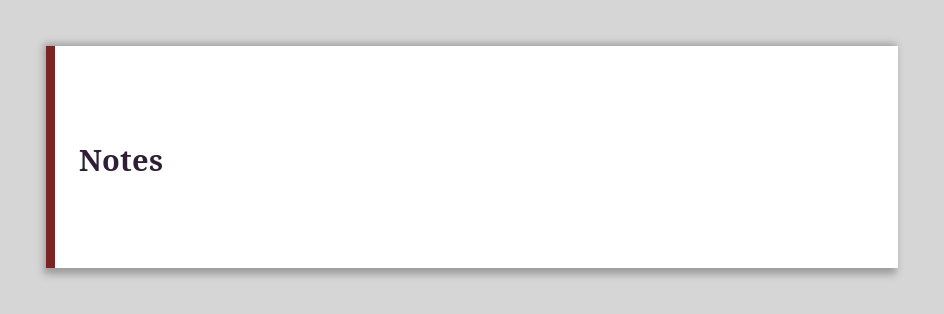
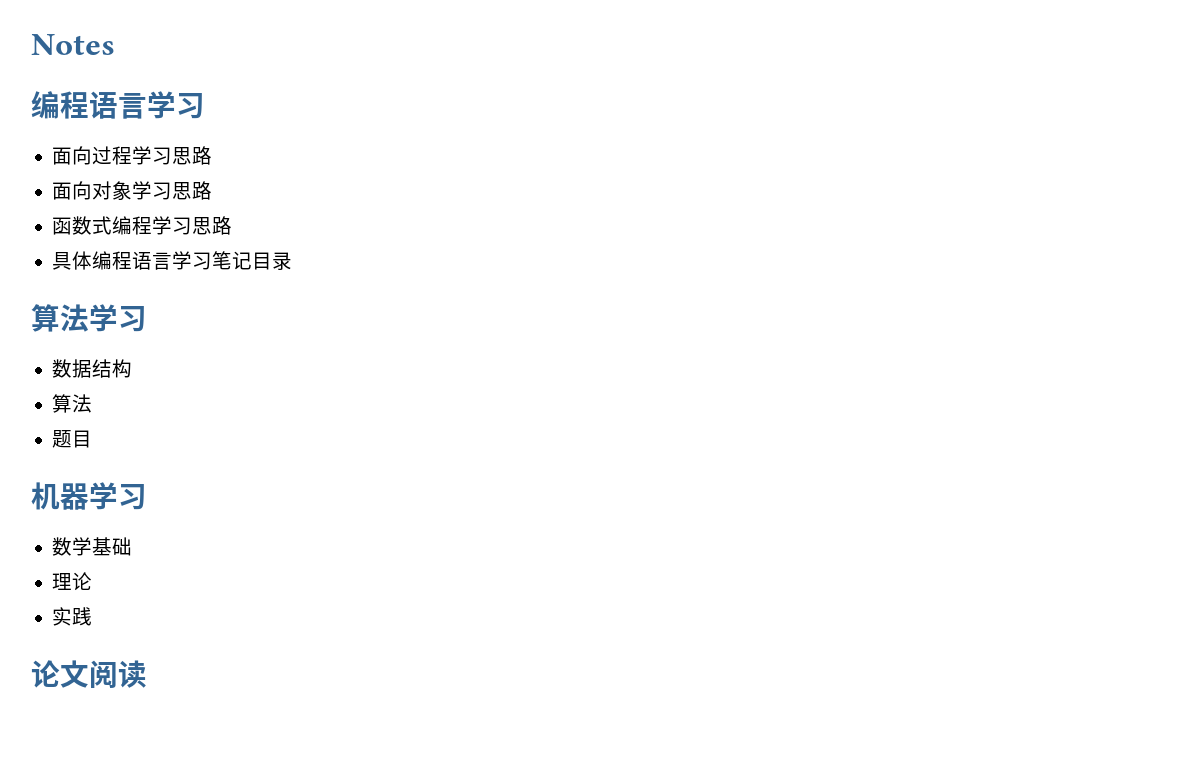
  Notes
+ 编程语言学习
+ 面向过程学习思路
+ 面向对象学习思路
+ 函数式编程学习思路
+ 具体编程语言学习笔记目录
+ 算法学习
+ 数据结构
+ 算法
+ 题目
+ 机器学习
+ 数学基础
+ 理论
+ 实践
+ 论文阅读

